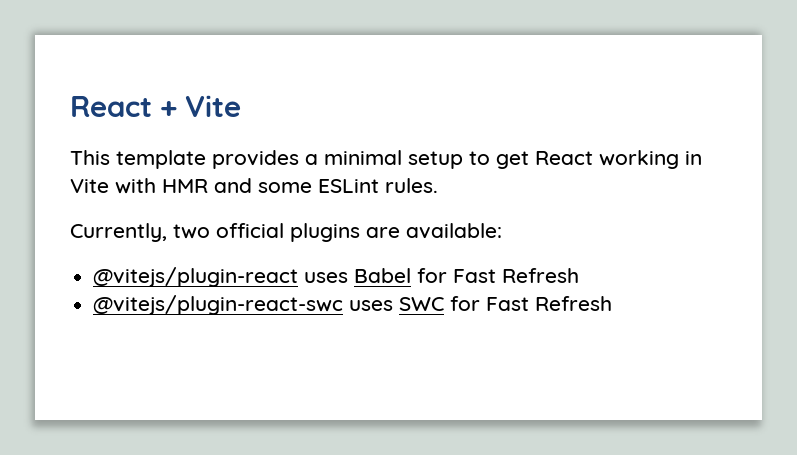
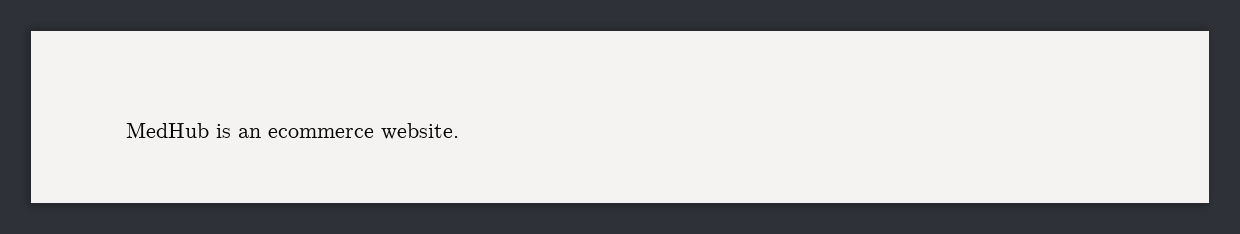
- React + Vite
- This template provides a minimal setup to get React working in Vite with HMR and some ESLint rules.
- Currently, two official plugins are available:
- @vitejs/plugin-react uses Babel for Fast Refresh
- @vitejs/plugin-react-swc uses SWC for Fast Refresh
+ MedHub is an ecommerce website.

